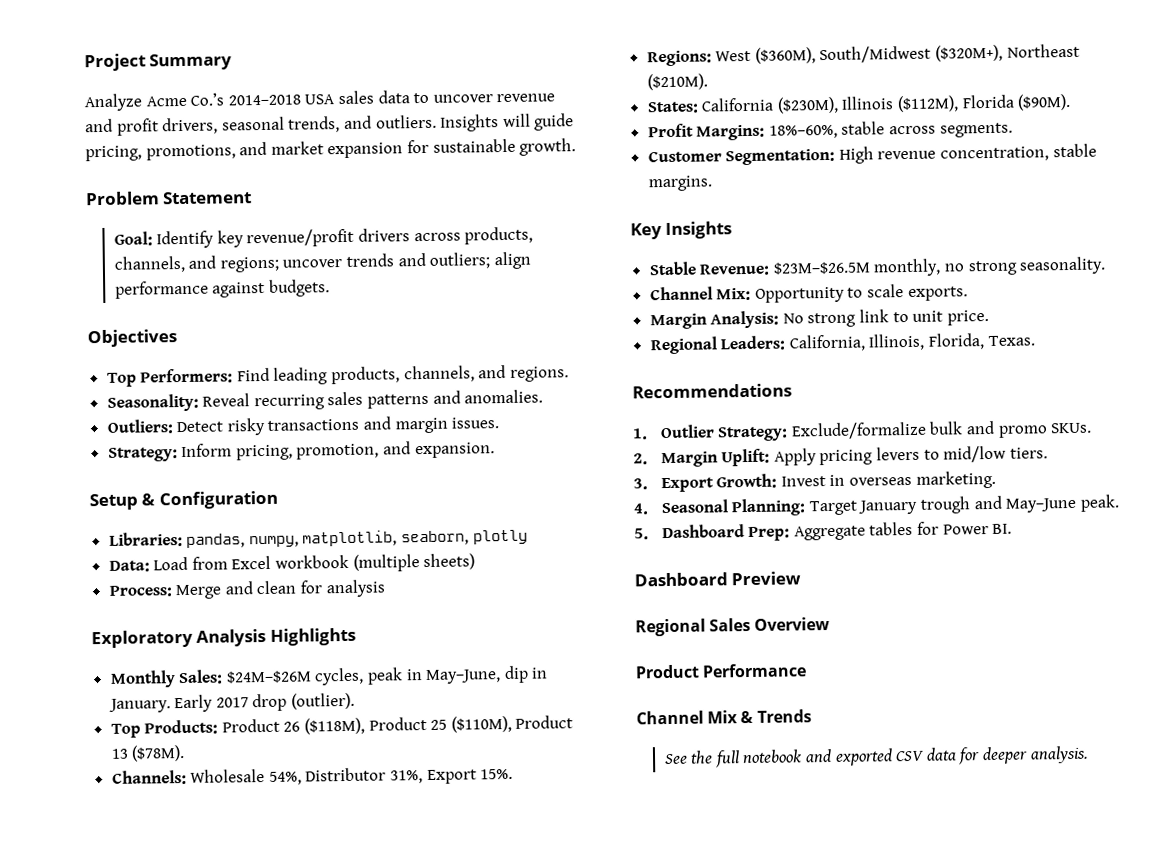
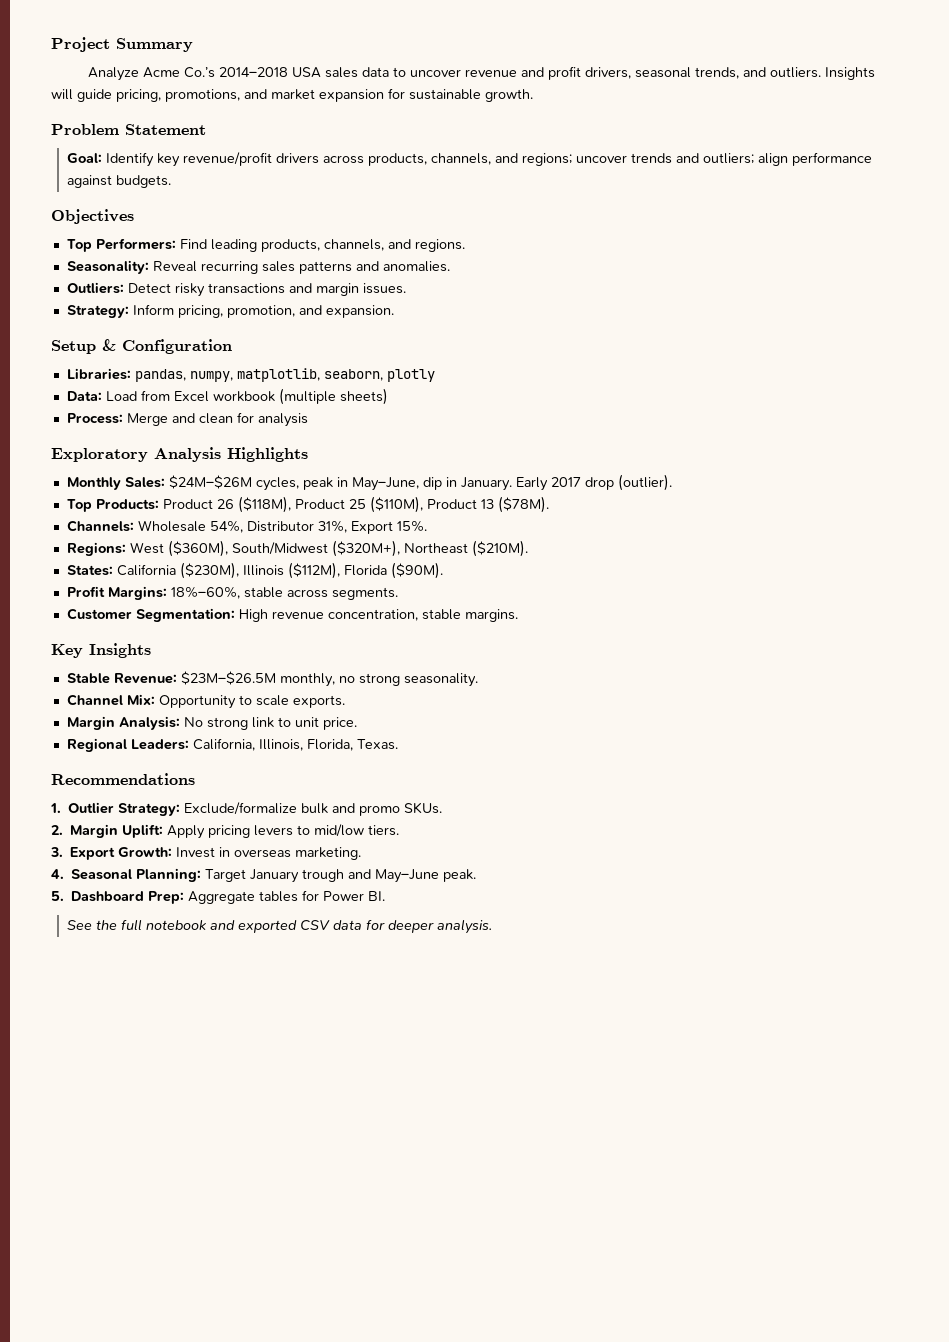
- Dashboard Preview
- Regional Sales Overview
- Product Performance
- Channel Mix & Trends

